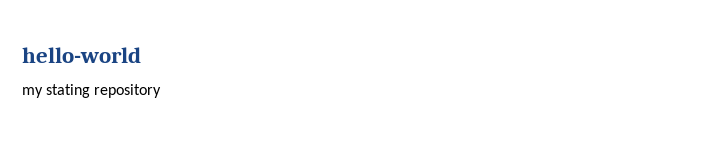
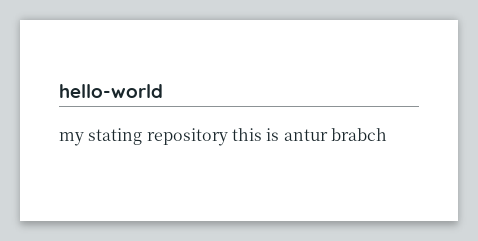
- my stating repository
+ my stating repository this is antur brabch

